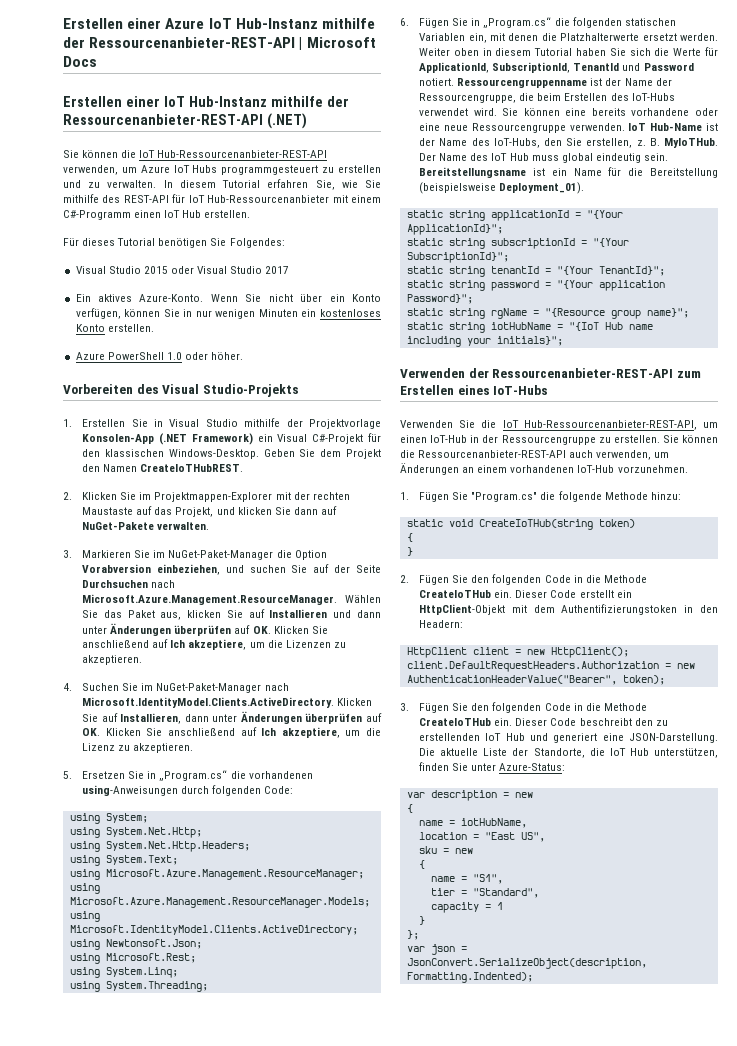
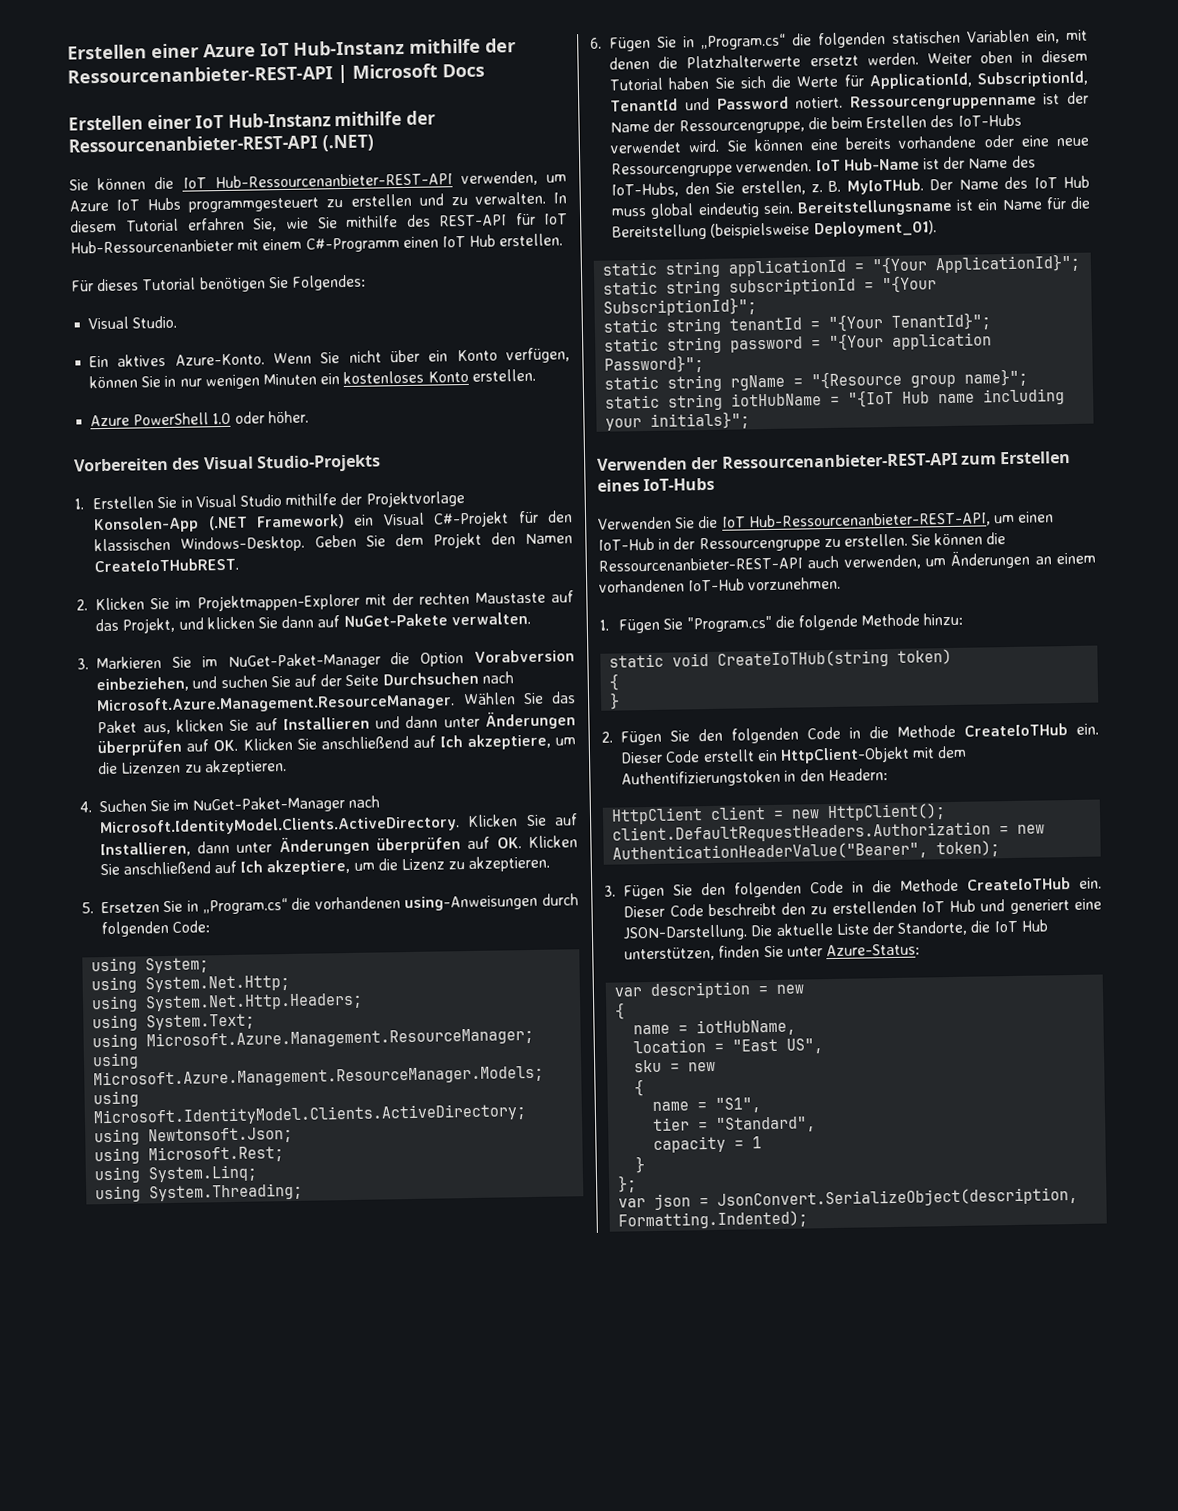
- Visual Studio 2015 oder Visual Studio 2017
+ Visual Studio.

